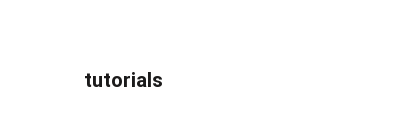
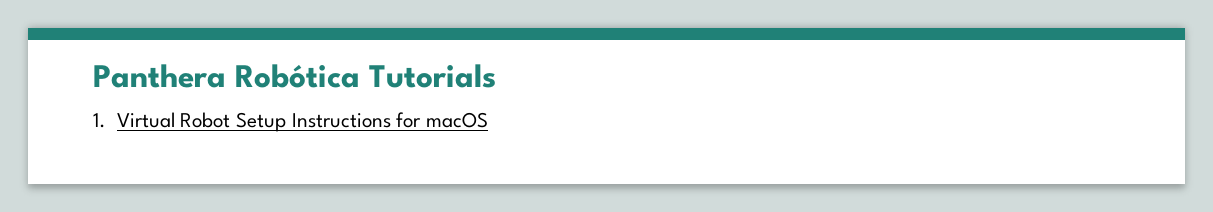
- tutorials
+ Panthera Robótica Tutorials
+ 1. Virtual Robot Setup Instructions for macOS

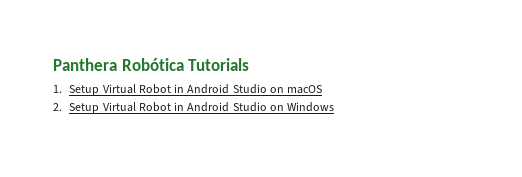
- 1. Virtual Robot Setup Instructions for macOS
+ 1. Setup Virtual Robot in Android Studio on macOS
+ 2. Setup Virtual Robot in Android Studio on Windows

